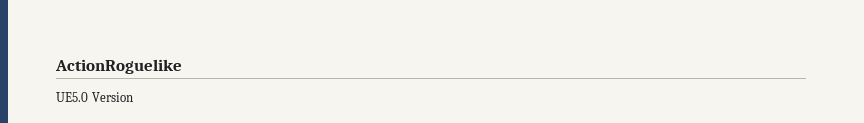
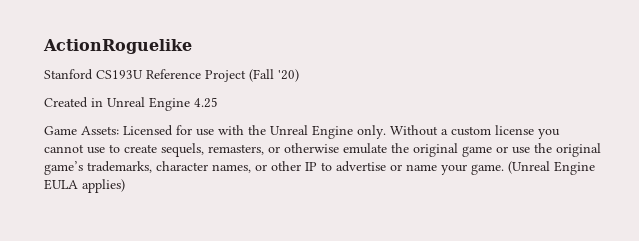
- UE5.0 Version
+ Stanford CS193U Reference Project (Fall '20)
+ Created in Unreal Engine 4.25
+ Game Assets: Licensed for use with the Unreal Engine only. Without a custom license you cannot use to create sequels, remasters, or otherwise emulate the original game or use the original game’s trademarks, character names, or other IP to advertise or name your game. (Unreal Engine EULA applies)

